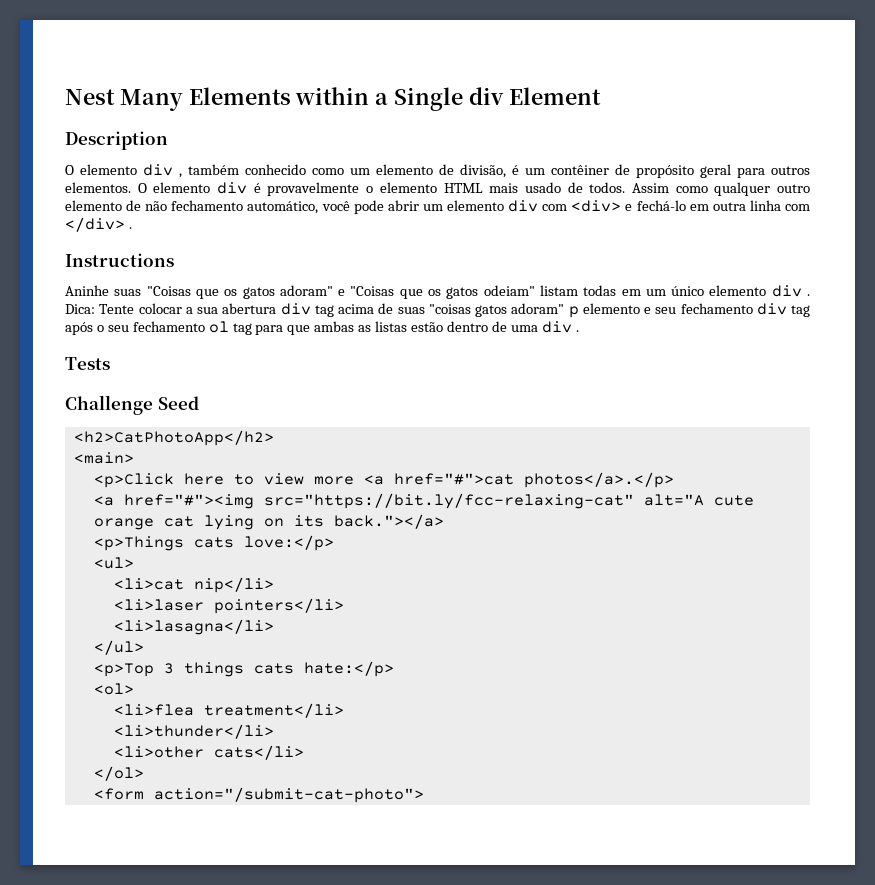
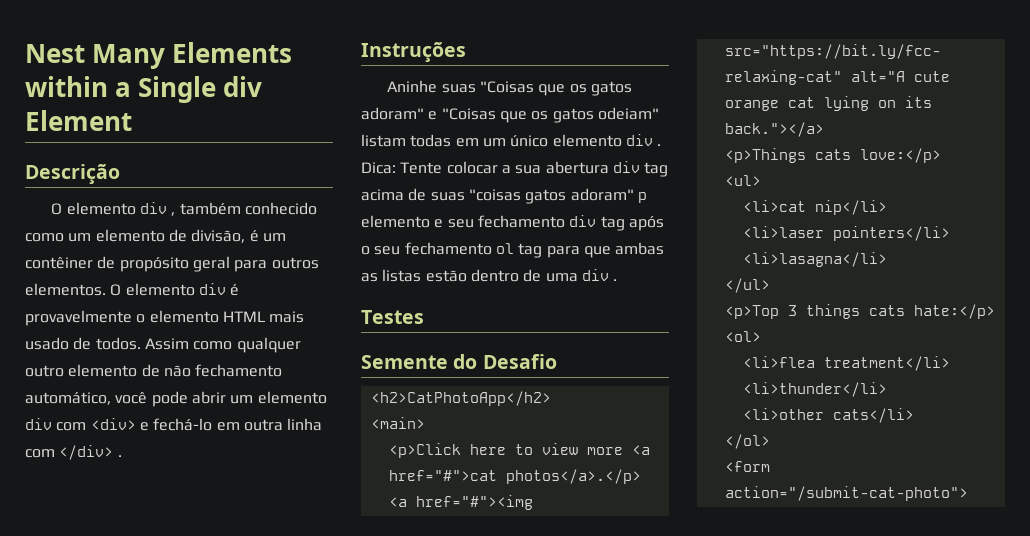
- Description
+ Descrição
- Instructions
+ Instruções
- Tests
- Challenge Seed
+ Testes
+ Semente do Desafio

